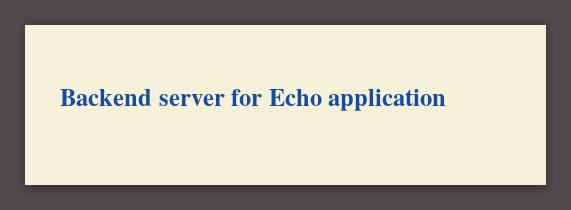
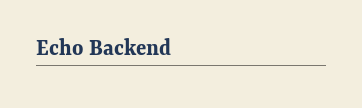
- Backend server for Echo application
+ Echo Backend

